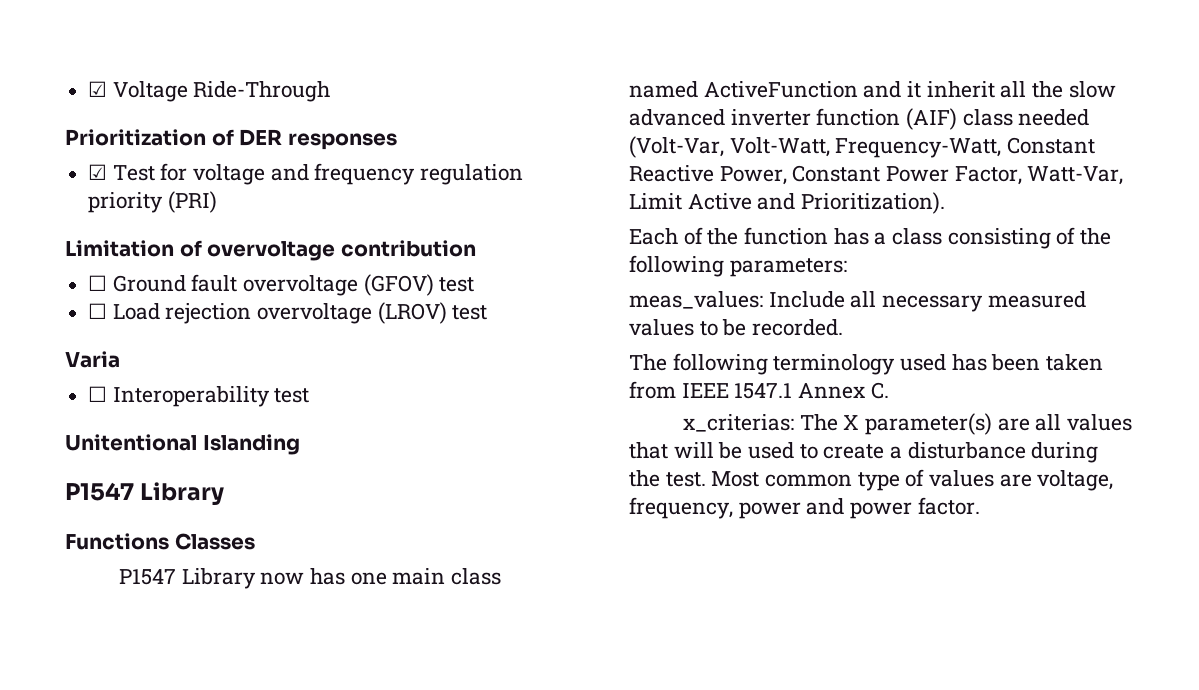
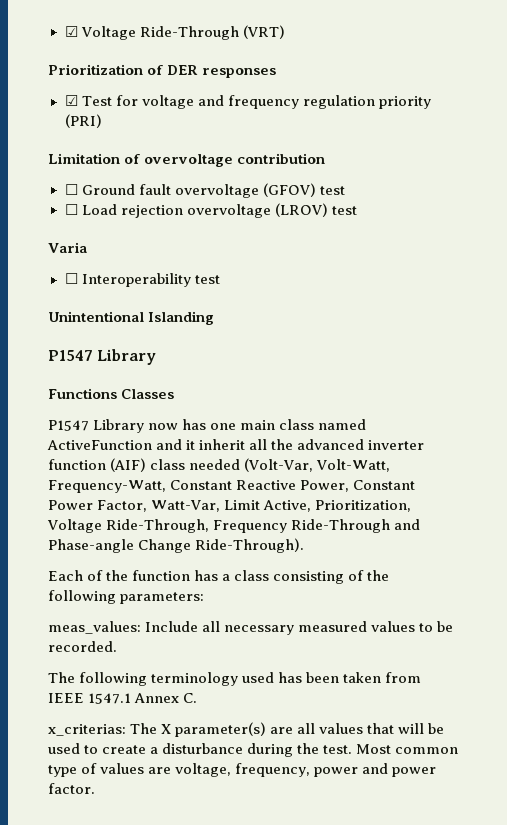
- ☑ Voltage Ride-Through
+ ☑ Voltage Ride-Through (VRT)
- Unitentional Islanding
+ Unintentional Islanding
- P1547 Library now has one main class named ActiveFunction and it inherit all the slow advanced inverter function (AIF) class needed (Volt-Var, Volt-Watt, Frequency-Watt, Constant Reactive Power, Constant Power Factor, Watt-Var, Limit Active and Prioritization).
+ P1547 Library now has one main class named ActiveFunction and it inherit all the advanced inverter function (AIF) class needed (Volt-Var, Volt-Watt, Frequency-Watt, Constant Reactive Power, Constant Power Factor, Watt-Var, Limit Active, Prioritization, Voltage Ride-Through, Frequency Ride-Through and Phase-angle Change Ride-Through).

